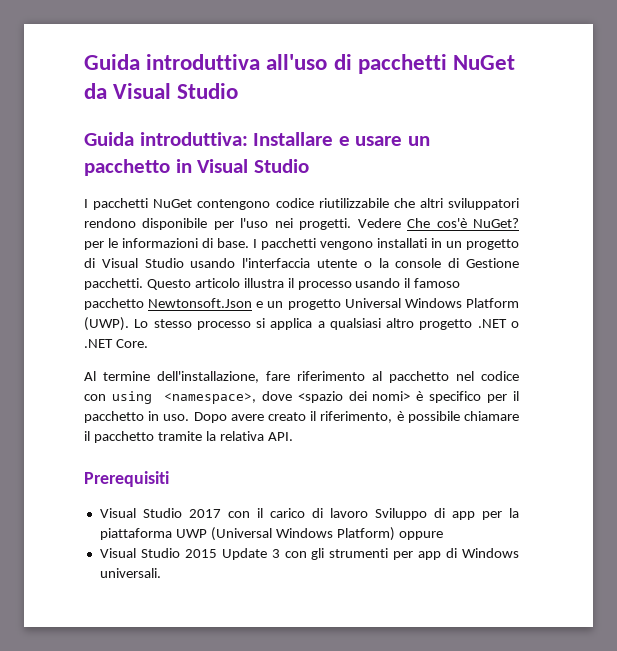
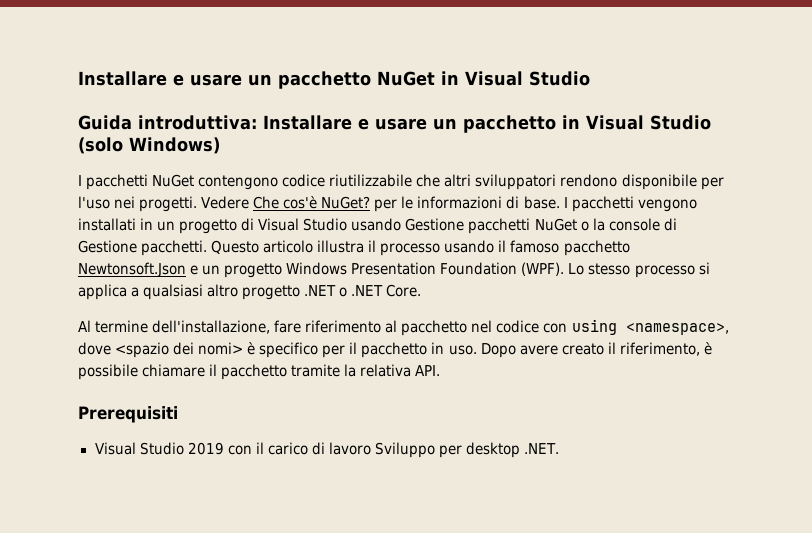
- Guida introduttiva all'uso di pacchetti NuGet da Visual Studio
+ Installare e usare un pacchetto NuGet in Visual Studio
- Guida introduttiva: Installare e usare un pacchetto in Visual Studio
+ Guida introduttiva: Installare e usare un pacchetto in Visual Studio (solo Windows)
- I pacchetti vengono installati in un progetto di Visual Studio usando l'interfaccia utente o la console di Gestione pacchetti.
+ I pacchetti vengono installati in un progetto di Visual Studio usando Gestione pacchetti NuGet o la console di Gestione pacchetti.
- Questo articolo illustra il processo usando il famoso pacchetto Newtonsoft.Json e un progetto Universal Windows Platform (UWP).
+ Questo articolo illustra il processo usando il famoso pacchetto Newtonsoft.Json e un progetto Windows Presentation Foundation (WPF).
- Visual Studio 2017 con il carico di lavoro Sviluppo di app per la piattaforma UWP (Universal Windows Platform) oppure
- Visual Studio 2015 Update 3 con gli strumenti per app di Windows universali.
+ Visual Studio 2019 con il carico di lavoro Sviluppo per desktop .NET.

